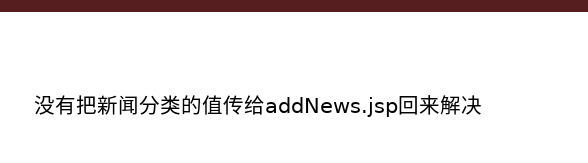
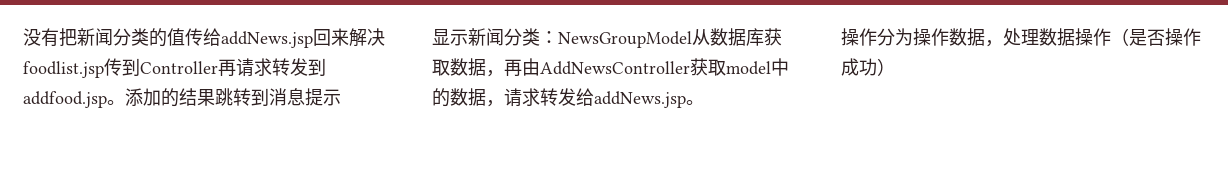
- 没有把新闻分类的值传给addNews.jsp回来解决
+ 没有把新闻分类的值传给addNews.jsp回来解决foodlist.jsp传到Controller再请求转发到addfood.jsp。添加的结果跳转到消息提示
+ 显示新闻分类：NewsGroupModel从数据库获取数据，再由AddNewsController获取model中的数据，请求转发给addNews.jsp。
+ 操作分为操作数据，处理数据操作（是否操作成功）

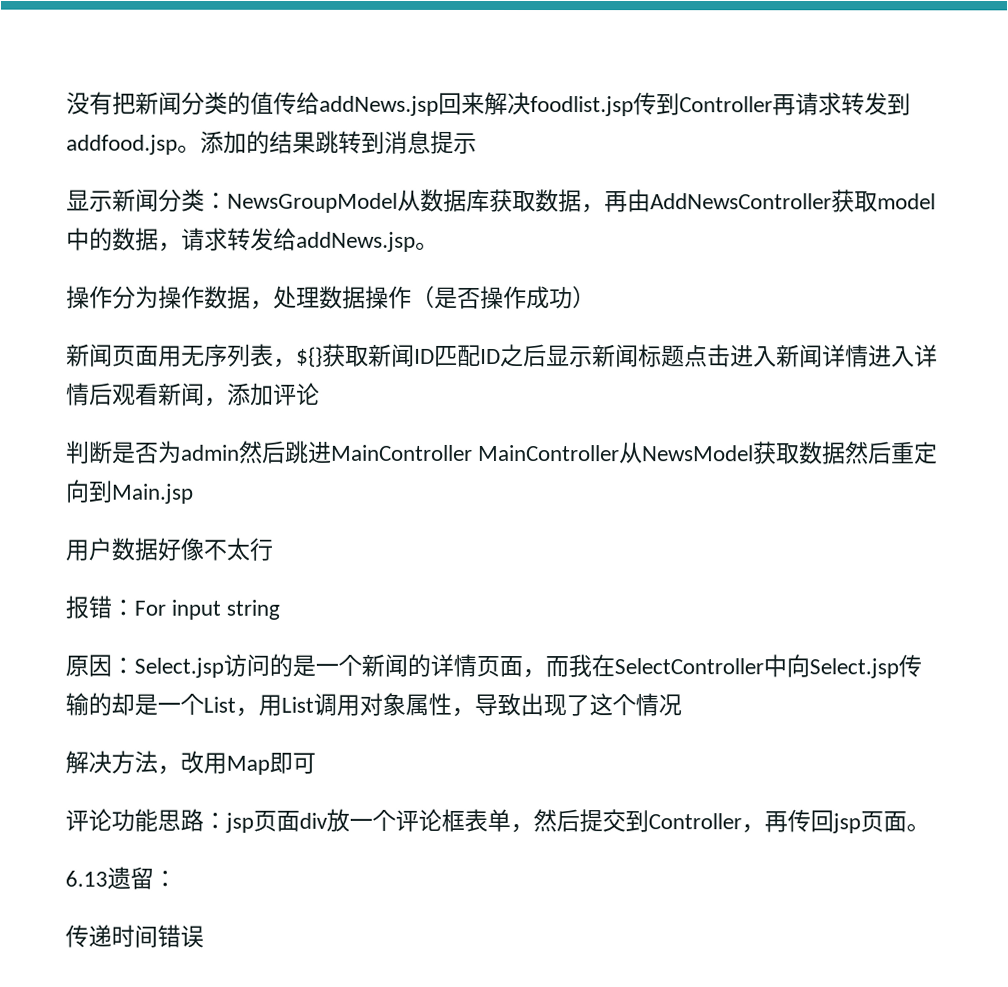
+ 新闻页面用无序列表，${}获取新闻ID匹配ID之后显示新闻标题点击进入新闻详情进入详情后观看新闻，添加评论
+ 判断是否为admin然后跳进MainController MainController从NewsModel获取数据然后重定向到Main.jsp
+ 用户数据好像不太行
+ 报错：For input string
+ 原因：Select.jsp访问的是一个新闻的详情页面，而我在SelectController中向Select.jsp传输的却是一个List，用List调用对象属性，导致出现了这个情况
+ 解决方法，改用Map即可
+ 评论功能思路：jsp页面div放一个评论框表单，然后提交到Controller，再传回jsp页面。
+ 6.13遗留：
+ 传递时间错误

